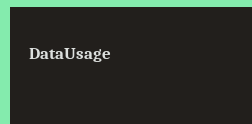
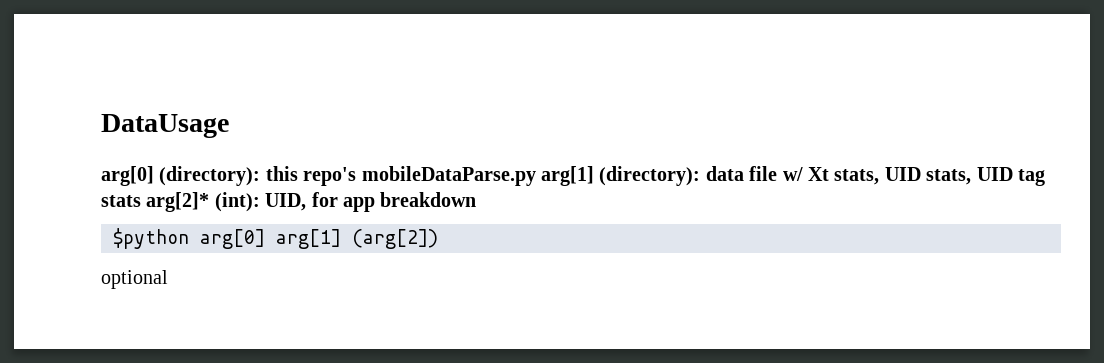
+ arg[0] (directory): this repo's mobileDataParse.py arg[1] (directory): data file w/ Xt stats, UID stats, UID tag stats arg[2]* (int): UID, for app breakdown
+ $python arg[0] arg[1] (arg[2])
+ optional

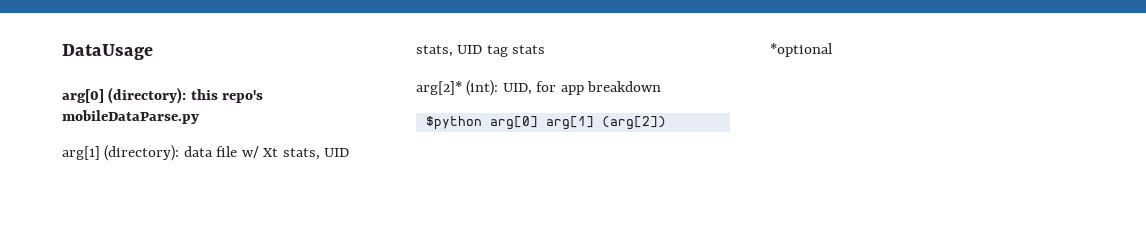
- arg[0] (directory): this repo's mobileDataParse.py arg[1] (directory): data file w/ Xt stats, UID stats, UID tag stats arg[2]* (int): UID, for app breakdown
+ arg[0] (directory): this repo's mobileDataParse.py
+ arg[1] (directory): data file w/ Xt stats, UID stats, UID tag stats
+ arg[2]* (int): UID, for app breakdown
- optional
+ *optional

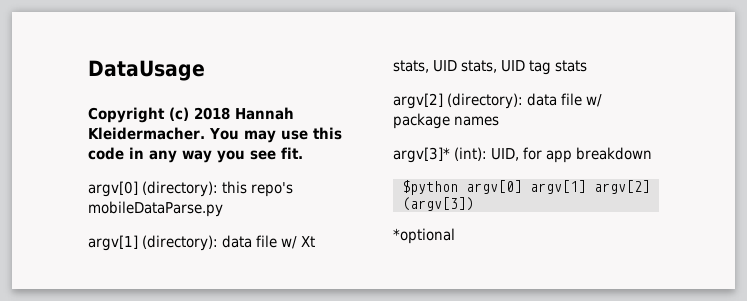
- arg[0] (directory): this repo's mobileDataParse.py
+ Copyright (c) 2018 Hannah Kleidermacher. You may use this code in any way you see fit.
+ argv[0] (directory): this repo's mobileDataParse.py
- arg[1] (directory): data file w/ Xt stats, UID stats, UID tag stats
+ argv[1] (directory): data file w/ Xt stats, UID stats, UID tag stats
- arg[2]* (int): UID, for app breakdown
+ argv[2] (directory): data file w/ package names
+ argv[3]* (int): UID, for app breakdown
- $python arg[0] arg[1] (arg[2])
+ $python argv[0] argv[1] argv[2] (argv[3])

